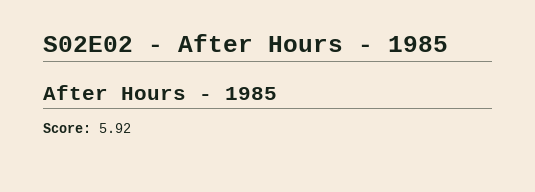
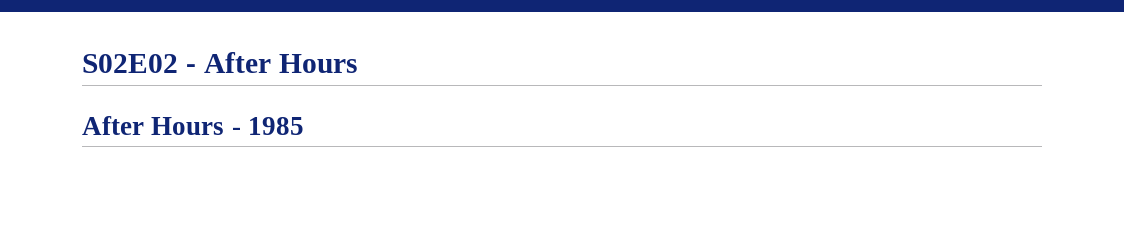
- S02E02 - After Hours - 1985
+ S02E02 - After Hours
  After Hours - 1985
- Score: 5.92

